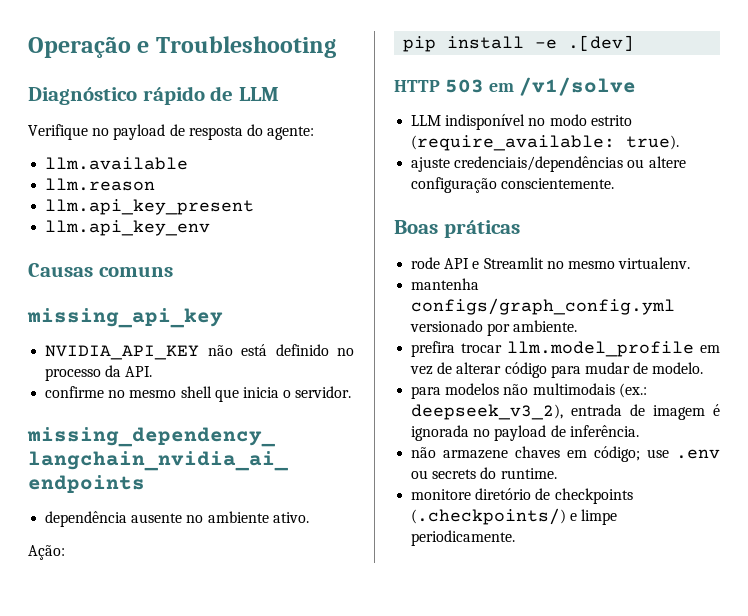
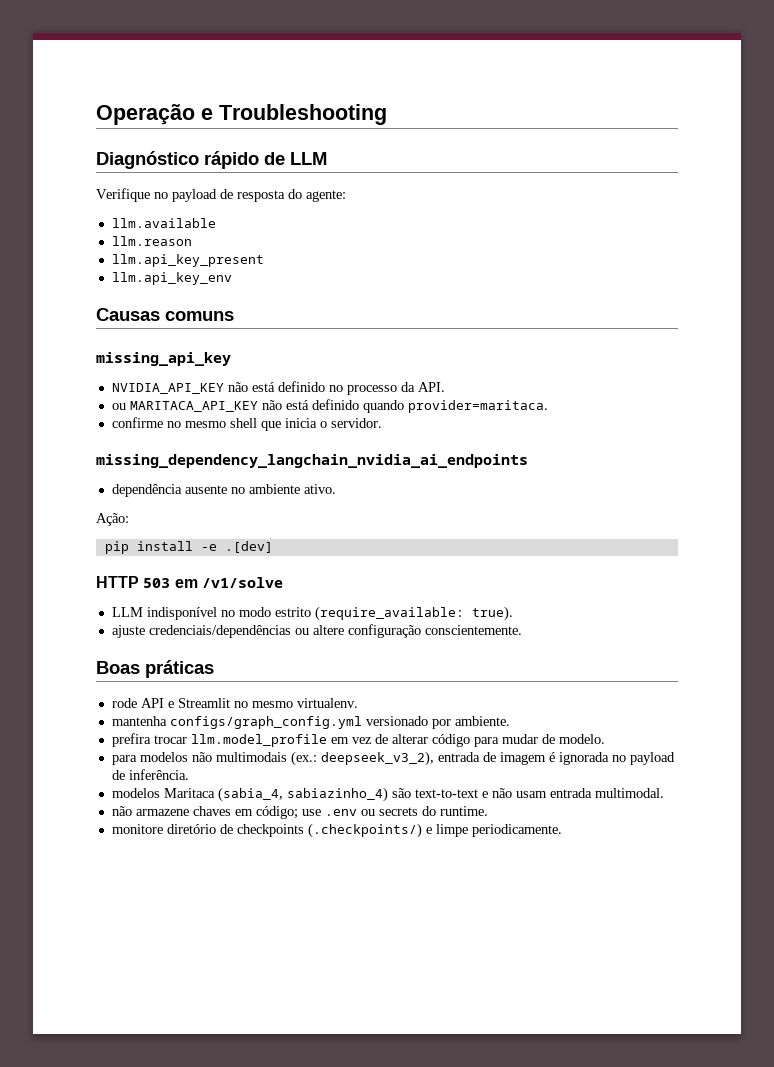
+ ou MARITACA_API_KEY não está definido quando provider=maritaca.
+ modelos Maritaca (sabia_4, sabiazinho_4) são text-to-text e não usam entrada multimodal.

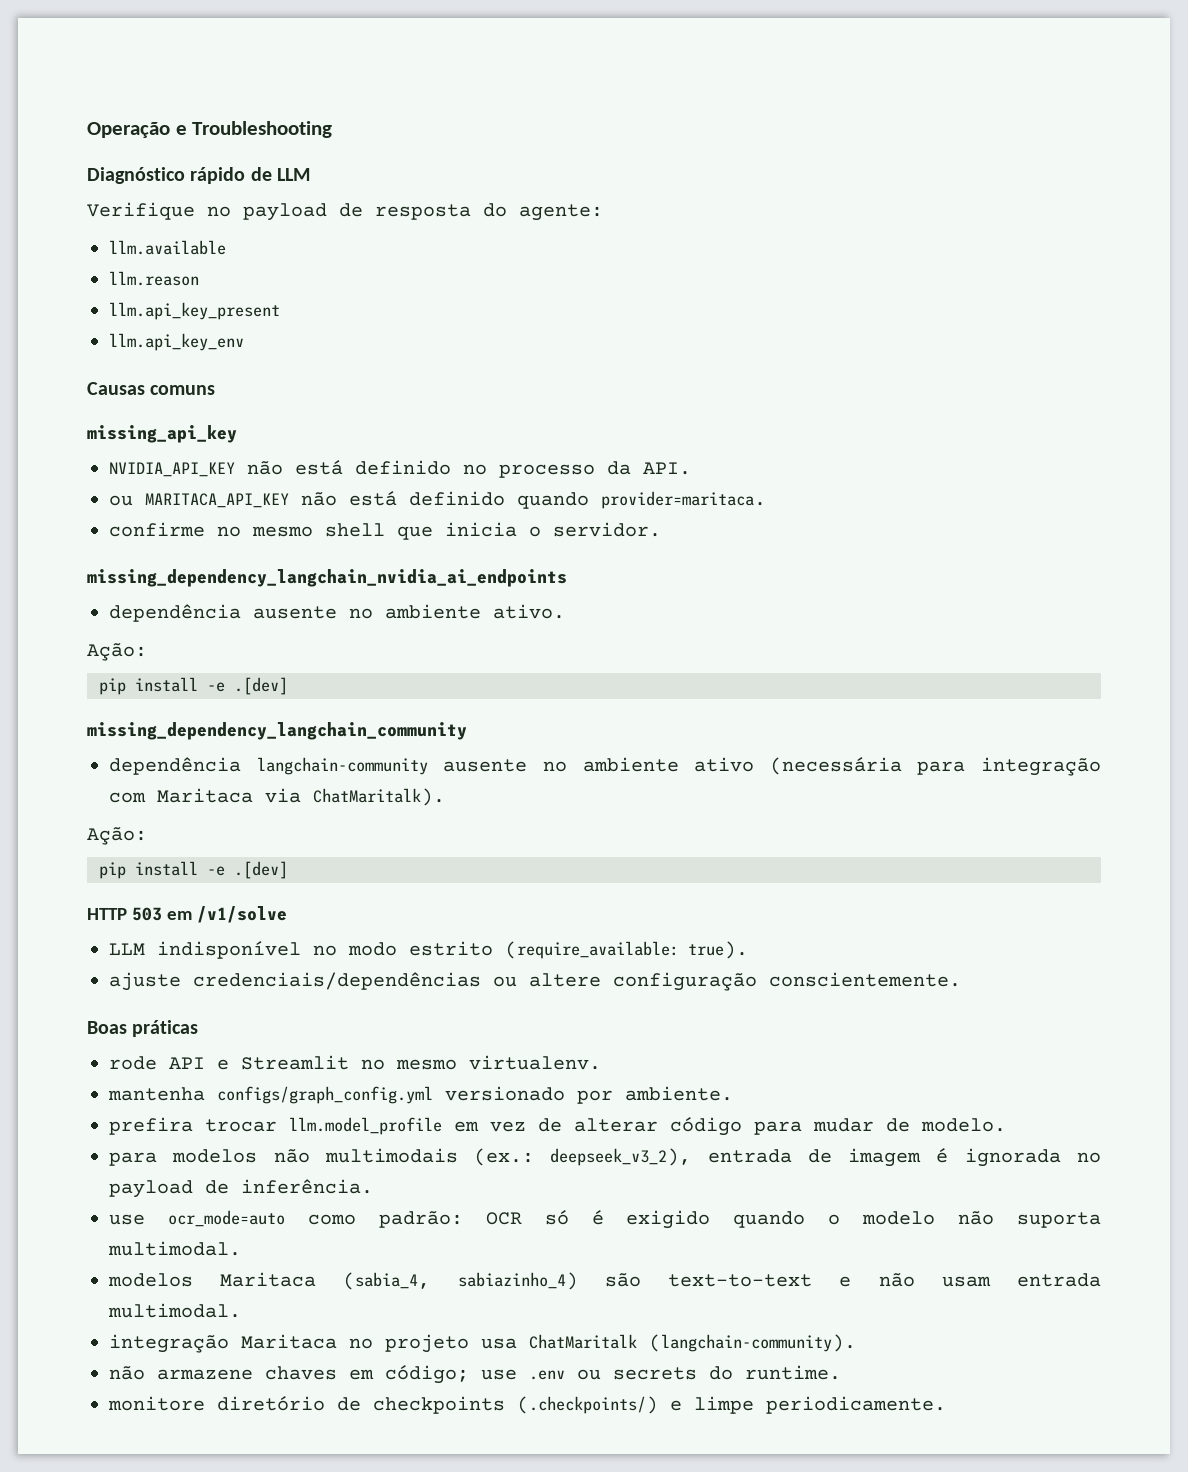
+ missing_dependency_langchain_community
+ dependência langchain-community ausente no ambiente ativo (necessária para integração com Maritaca via ChatMaritalk).
+ Ação:
+ pip install -e .[dev]
+ use ocr_mode=auto como padrão: OCR só é exigido quando o modelo não suporta multimodal.
+ integração Maritaca no projeto usa ChatMaritalk (langchain-community).

